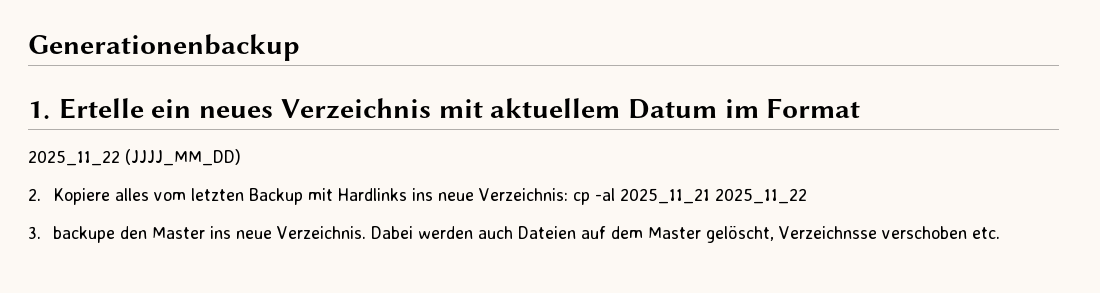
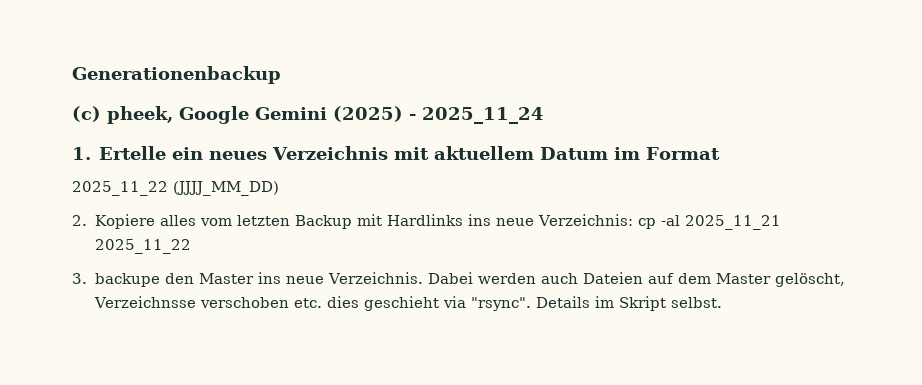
+ (c) pheek, Google Gemini (2025) - 2025_11_24
- Dabei werden auch Dateien auf dem Master gelöscht, Verzeichnsse verschoben etc.
+ Dabei werden auch Dateien auf dem Master gelöscht, Verzeichnsse verschoben etc. dies geschieht via "rsync". Details im Skript selbst.

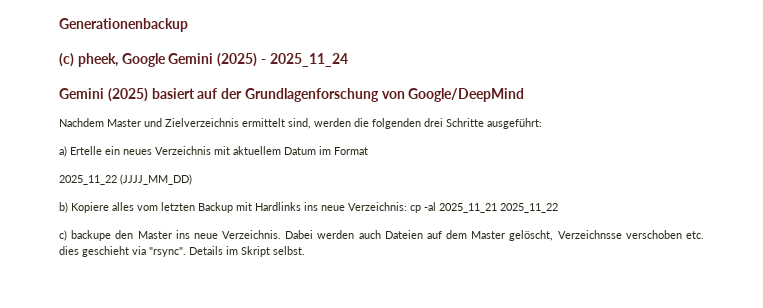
- 1. Ertelle ein neues Verzeichnis mit aktuellem Datum im Format
+ Gemini (2025) basiert auf der Grundlagenforschung von Google/DeepMind
+ Nachdem Master und Zielverzeichnis ermittelt sind, werden die folgenden drei Schritte ausgeführt:
+ a) Ertelle ein neues Verzeichnis mit aktuellem Datum im Format
- 2. Kopiere alles vom letzten Backup mit Hardlinks ins neue Verzeichnis: cp -al 2025_11_21 2025_11_22
+ b) Kopiere alles vom letzten Backup mit Hardlinks ins neue Verzeichnis: cp -al 2025_11_21 2025_11_22
- 3. backupe den Master ins neue Verzeichnis.
+ c) backupe den Master ins neue Verzeichnis.

